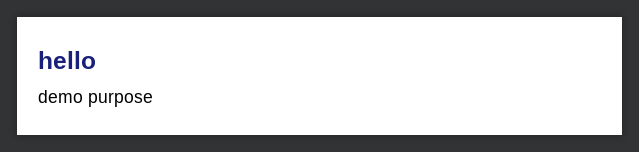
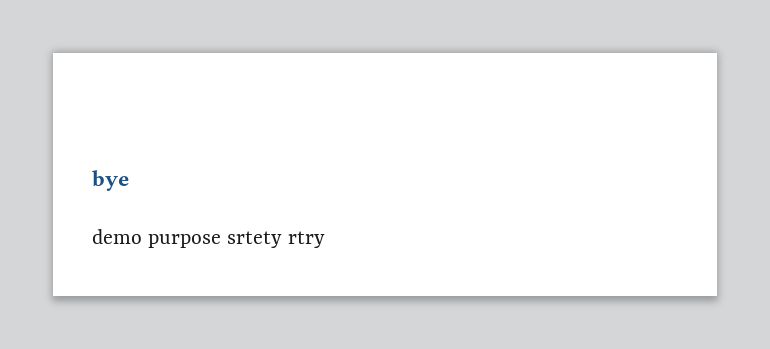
- hello
+ bye
- demo purpose
+ demo purpose srtety rtry

